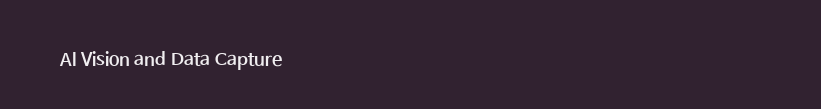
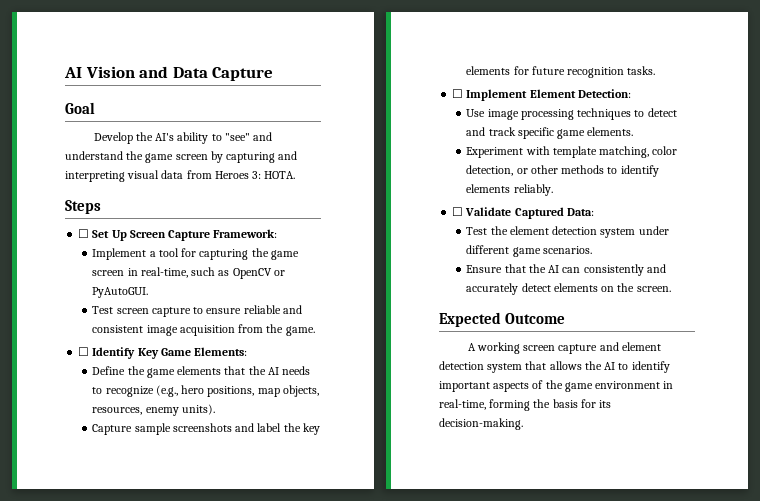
+ Goal
+ Develop the AI's ability to "see" and understand the game screen by capturing and interpreting visual data from Heroes 3: HOTA.
+ Steps
+ ☐ Set Up Screen Capture Framework:
+ Implement a tool for capturing the game screen in real-time, such as OpenCV or PyAutoGUI.
+ Test screen capture to ensure reliable and consistent image acquisition from the game.
+ ☐ Identify Key Game Elements:
+ Define the game elements that the AI needs to recognize (e.g., hero positions, map objects, resources, enemy units).
+ Capture sample screenshots and label the key elements for future recognition tasks.
+ ☐ Implement Element Detection:
+ Use image processing techniques to detect and track specific game elements.
+ Experiment with template matching, color detection, or other methods to identify elements reliably.
+ ☐ Validate Captured Data:
+ Test the element detection system under different game scenarios.
+ Ensure that the AI can consistently and accurately detect elements on the screen.
+ Expected Outcome
+ A working screen capture and element detection system that allows the AI to identify important aspects of the game environment in real-time, forming the basis for its decision-making.

